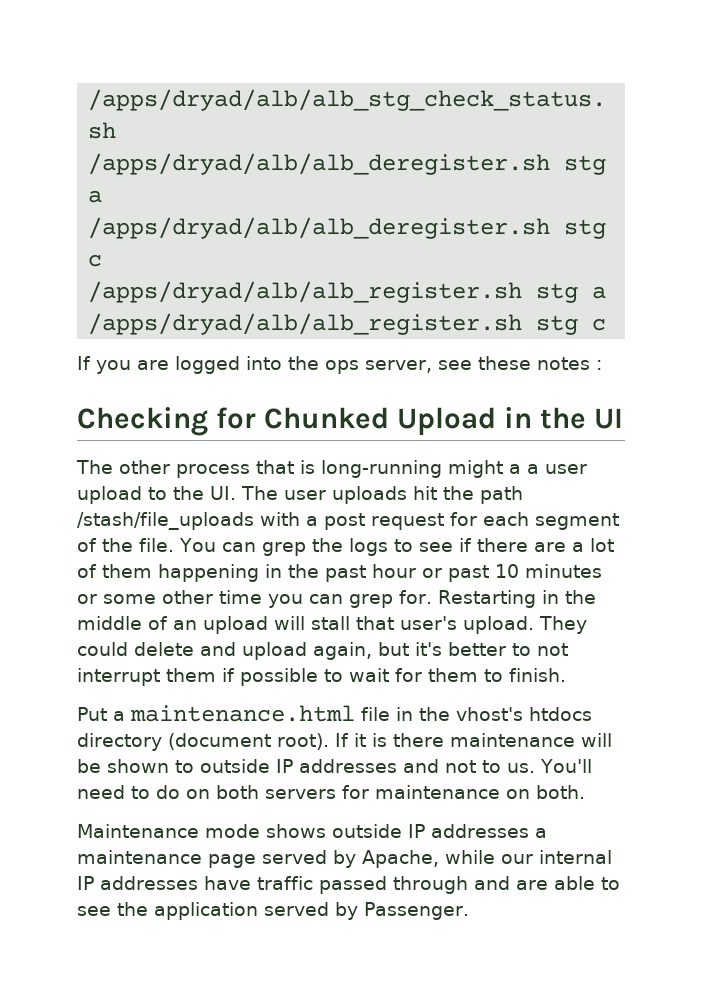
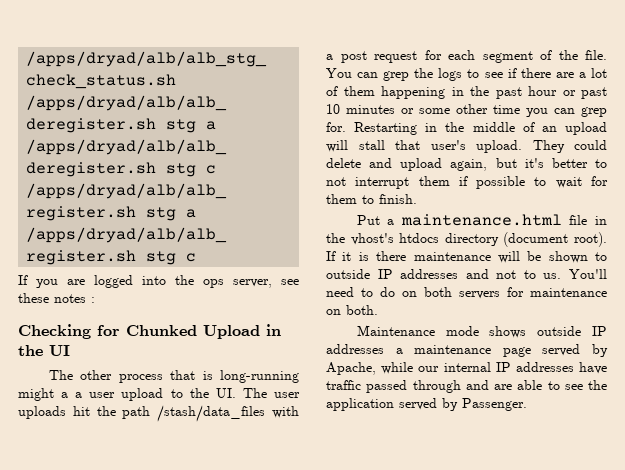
- The other process that is long-running might a a user upload to the UI. The user uploads hit the path /stash/file_uploads with a post request for each segment of the file.
+ The other process that is long-running might a a user upload to the UI. The user uploads hit the path /stash/data_files with a post request for each segment of the file.

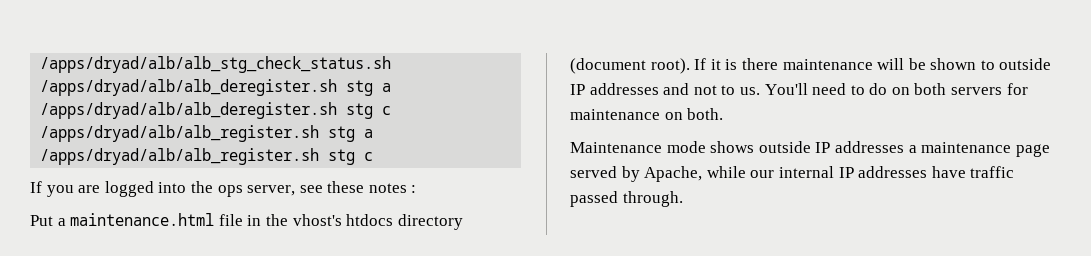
- Checking for Chunked Upload in the UI
- The other process that is long-running might a a user upload to the UI. The user uploads hit the path /stash/data_files with a post request for each segment of the file. You can grep the logs to see if there are a lot of them happening in the past hour or past 10 minutes or some other time you can grep for. Restarting in the middle of an upload will stall that user's upload. They could delete and upload again, but it's better to not interrupt them if possible to wait for them to finish.
- Maintenance mode shows outside IP addresses a maintenance page served by Apache, while our internal IP addresses have traffic passed through and are able to see the application served by Passenger.
+ Maintenance mode shows outside IP addresses a maintenance page served by Apache, while our internal IP addresses have traffic passed through.

